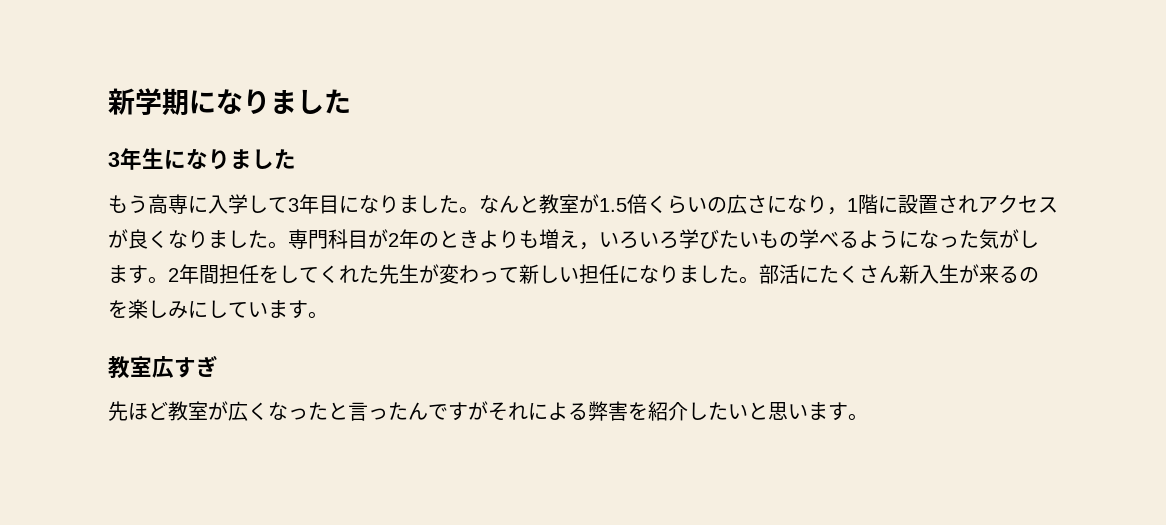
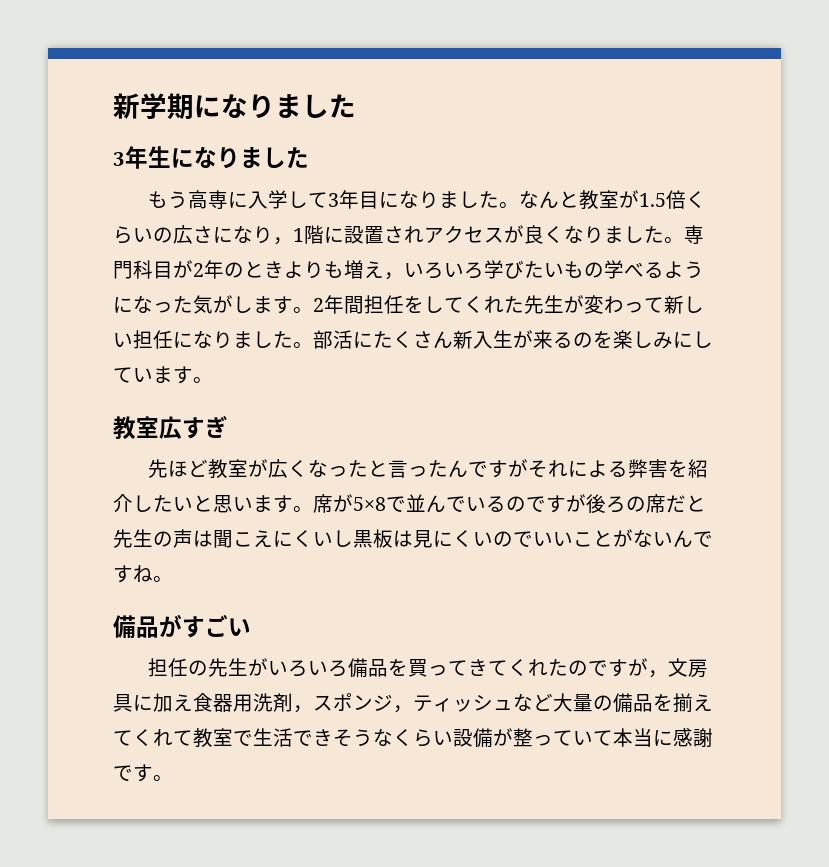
+ 席が5×8で並んでいるのですが後ろの席だと先生の声は聞こえにくいし黒板は見にくいのでいいことがないんですね。
+ 備品がすごい
+ 担任の先生がいろいろ備品を買ってきてくれたのですが，文房具に加え食器用洗剤，スポンジ，ティッシュなど大量の備品を揃えてくれて教室で生活できそうなくらい設備が整っていて本当に感謝です。

